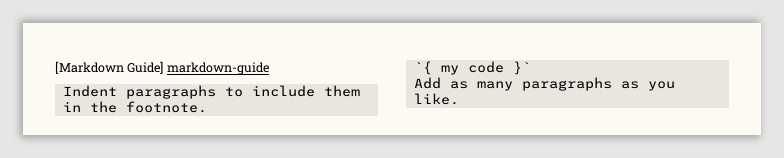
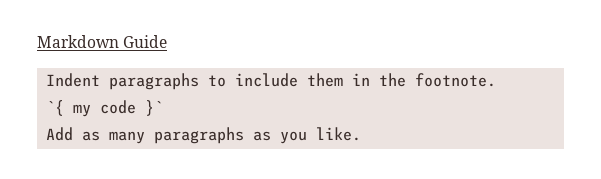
- [Markdown Guide] markdown-guide
+ Markdown Guide

